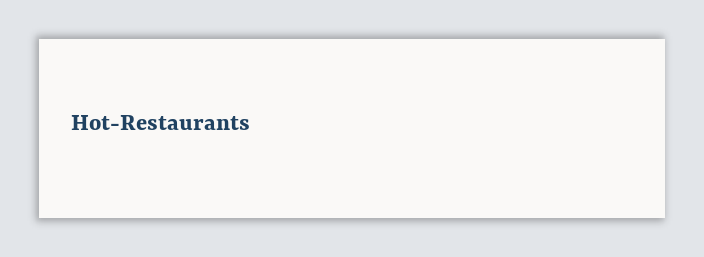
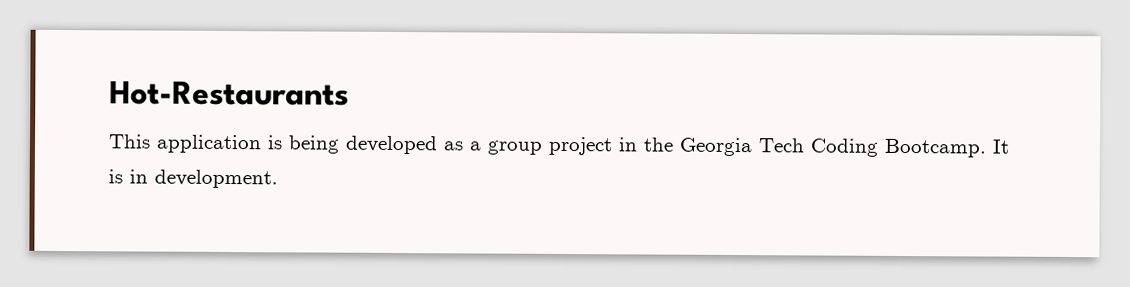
+ This application is being developed as a group project in the Georgia Tech Coding Bootcamp. It is in development.

